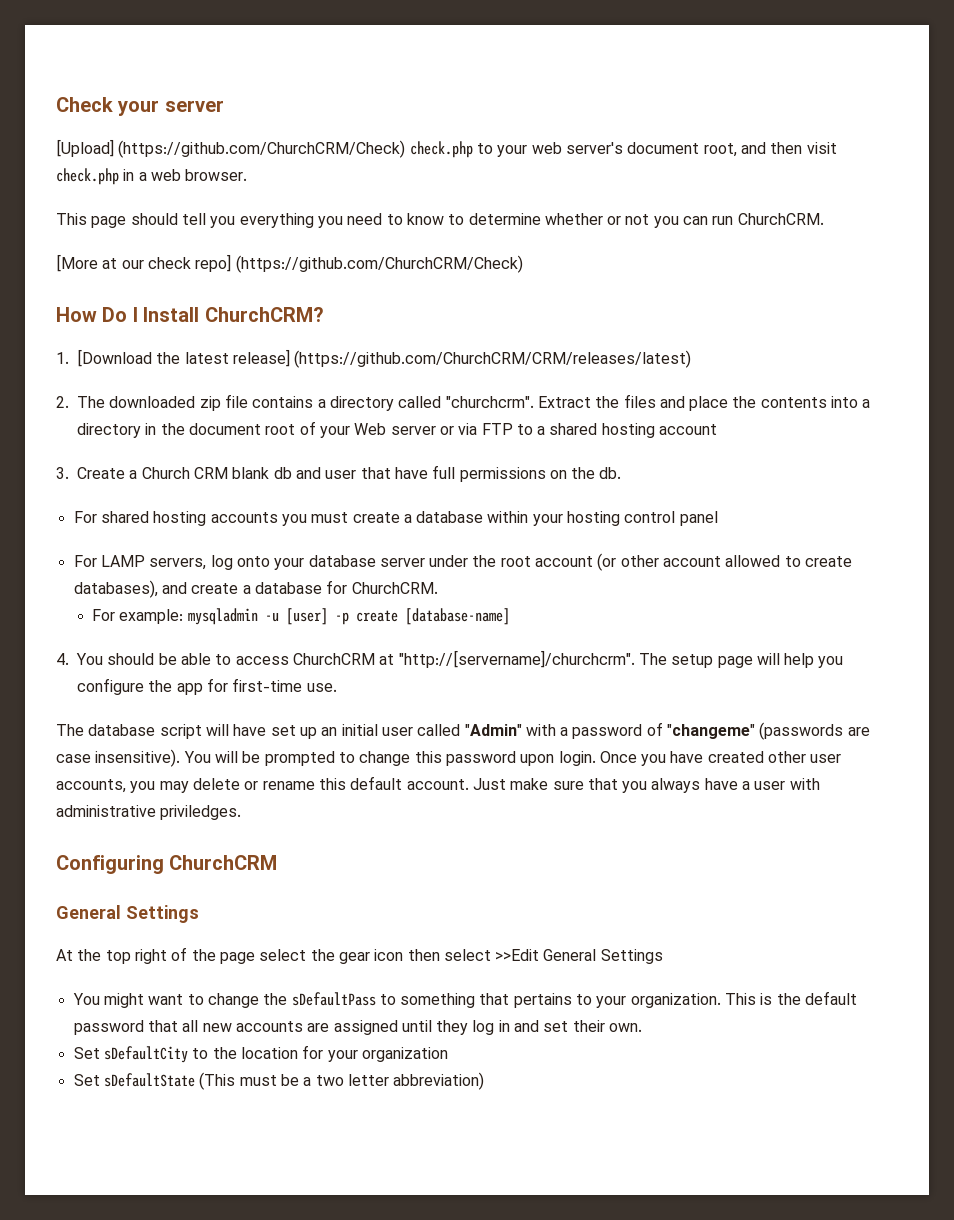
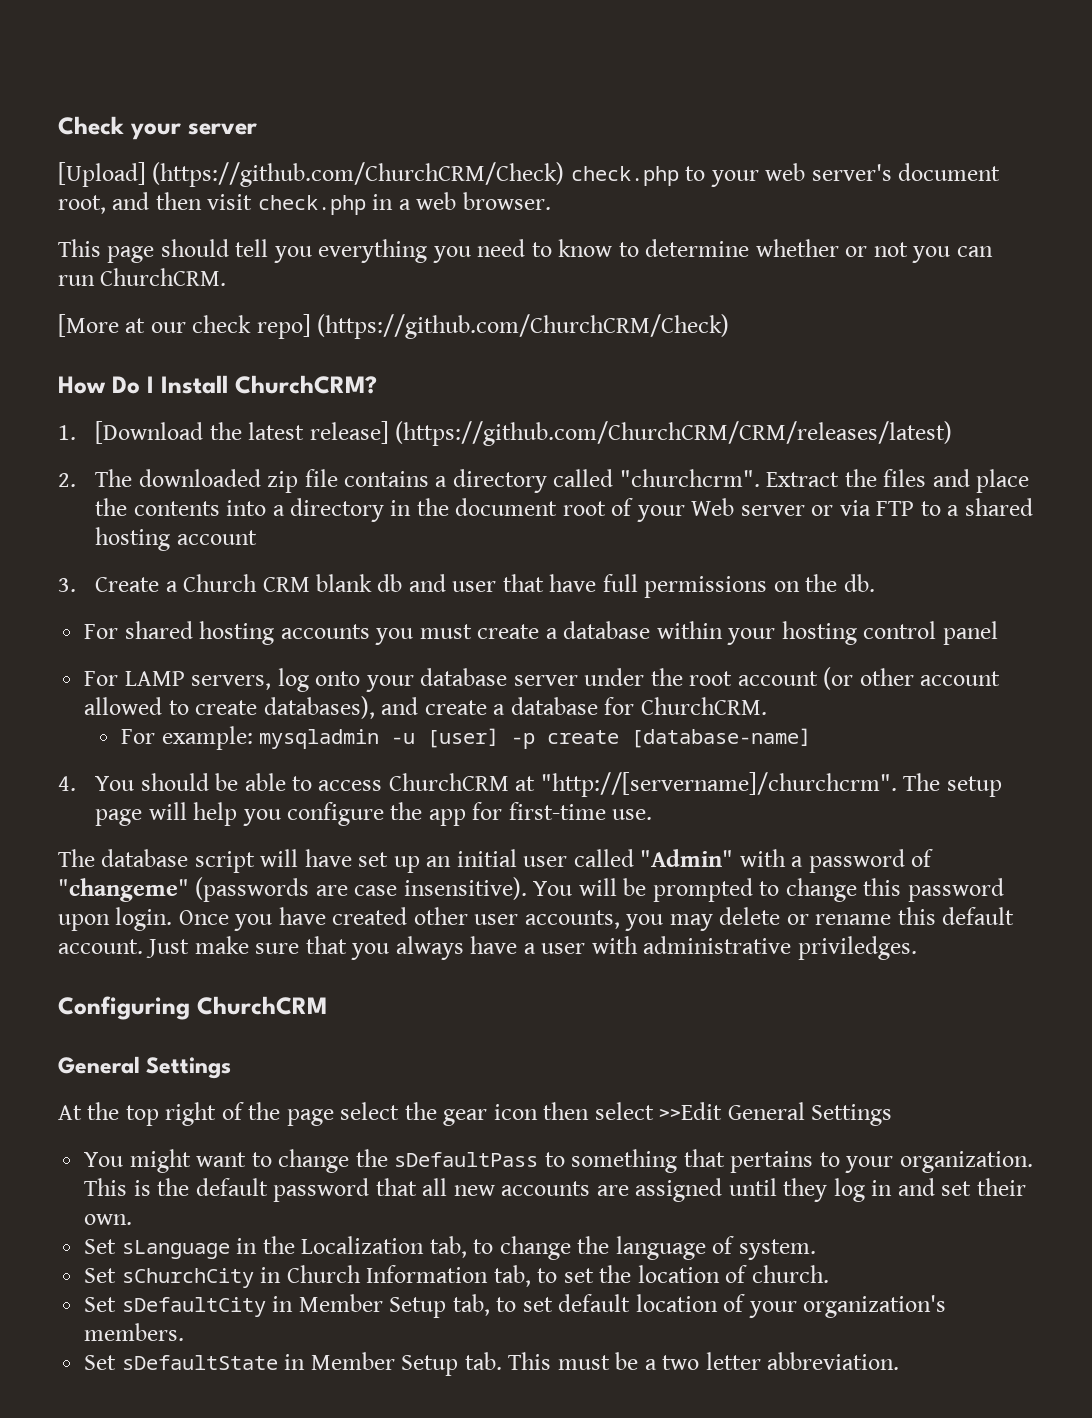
- Set sDefaultCity to the location for your organization
- Set sDefaultState (This must be a two letter abbreviation)
+ Set sLanguage in the Localization tab, to change the language of system.
+ Set sChurchCity in Church Information tab, to set the location of church.
+ Set sDefaultCity in Member Setup tab, to set default location of your organization's members.
+ Set sDefaultState in Member Setup tab. This must be a two letter abbreviation.

